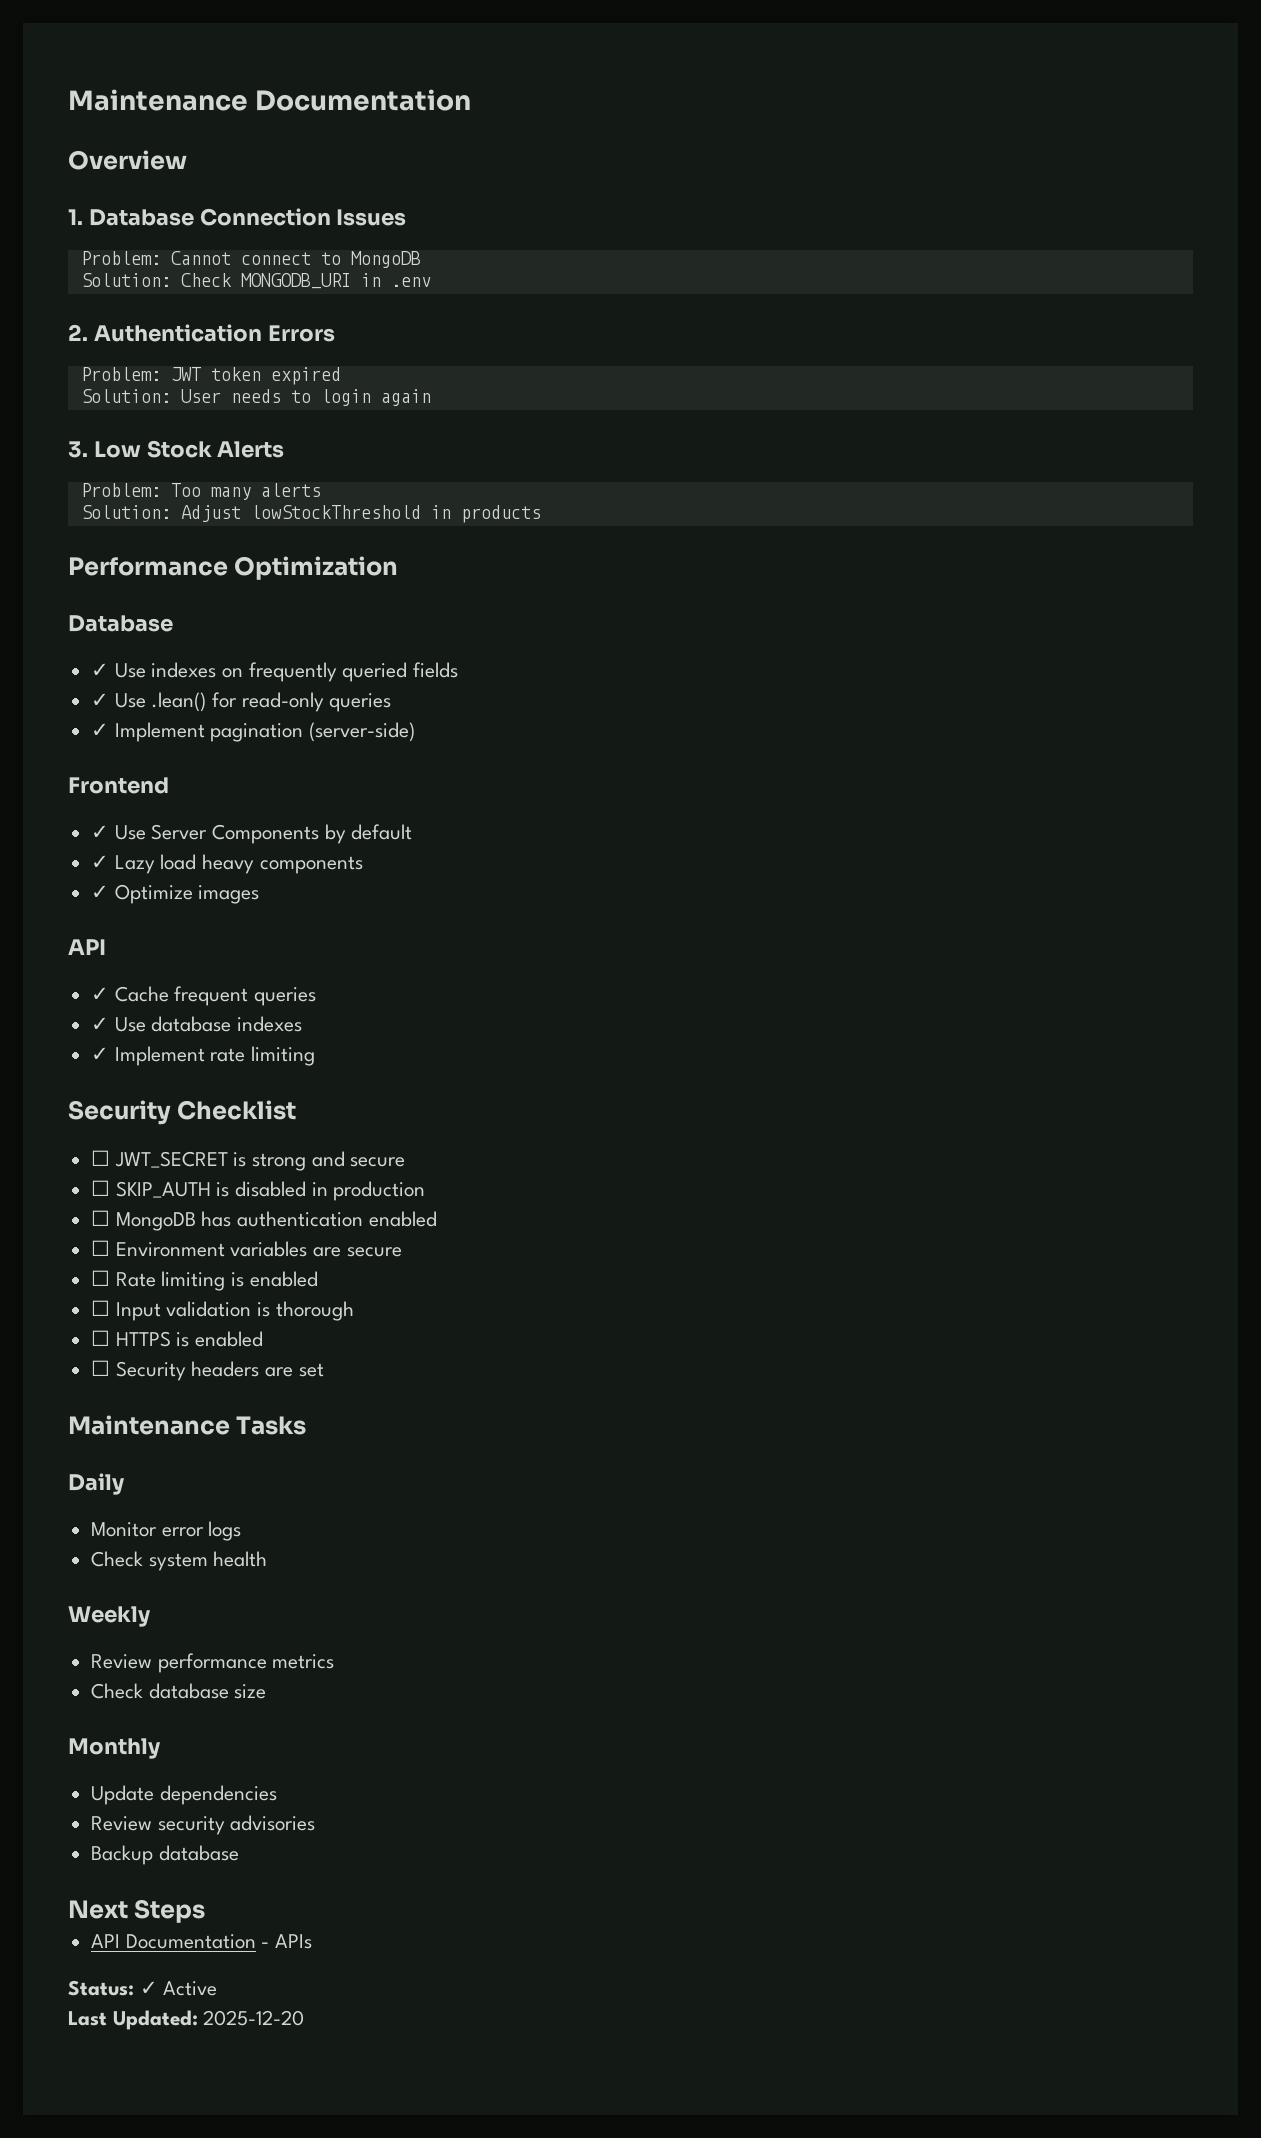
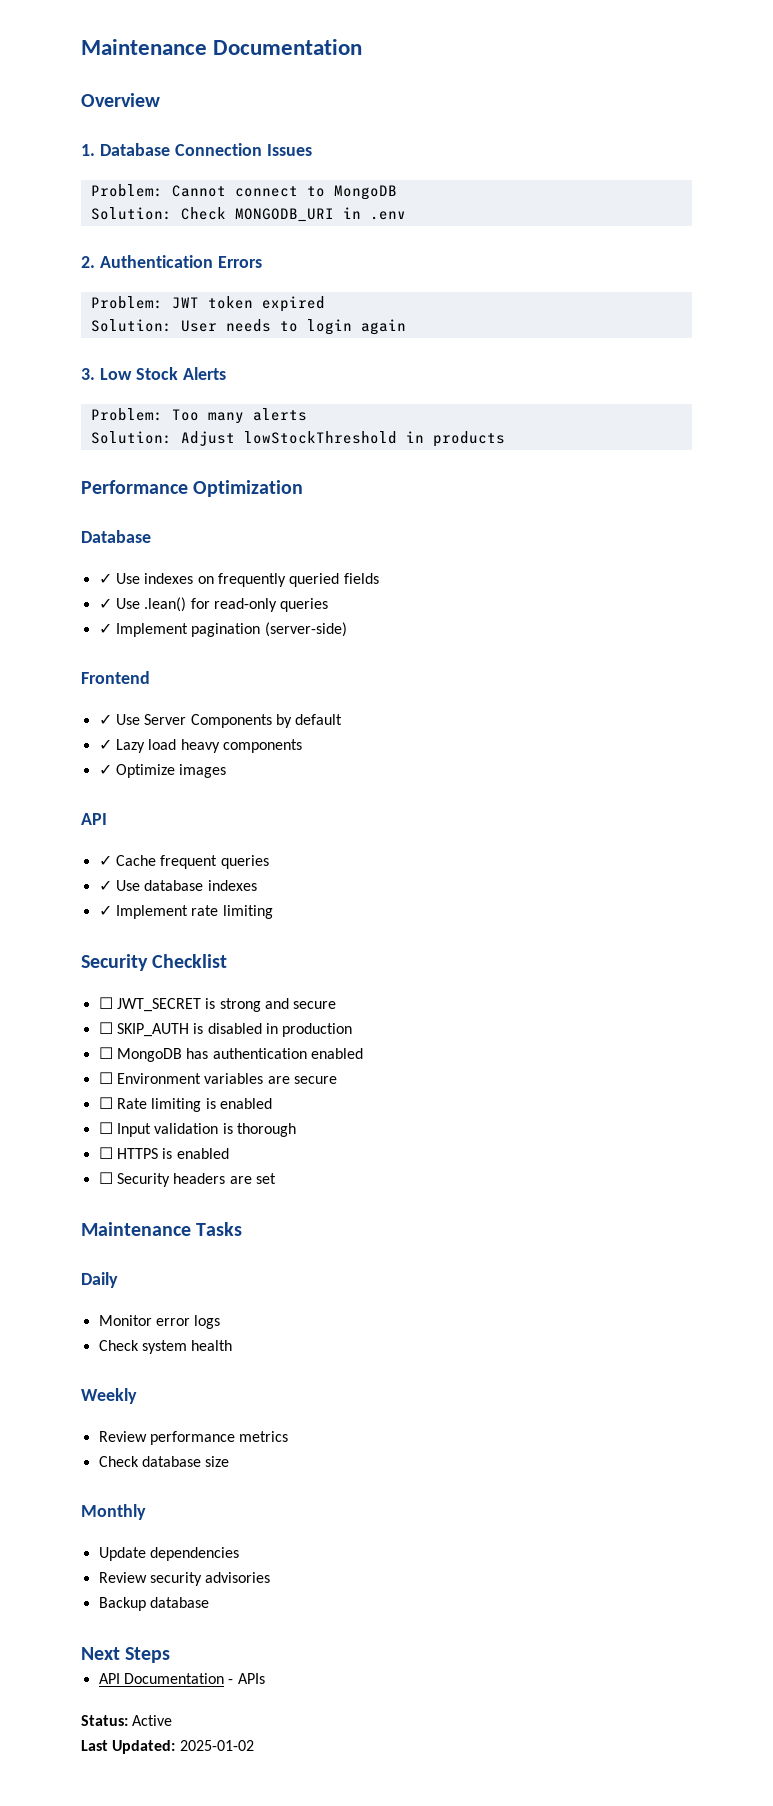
- Status: ✓ Active
+ Status: Active
- Last Updated: 2025-12-20
+ Last Updated: 2025-01-02

